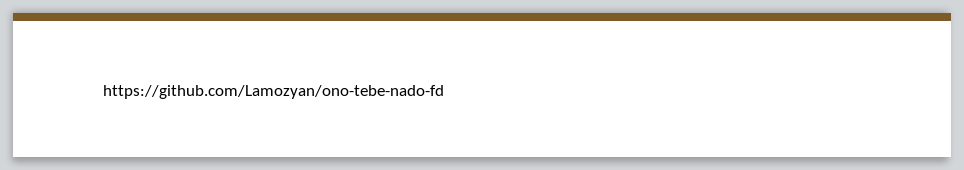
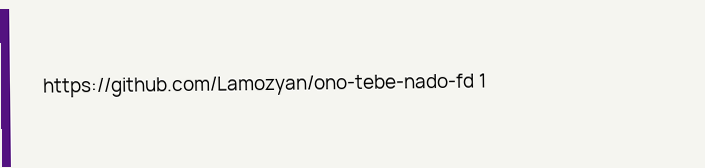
- https://github.com/Lamozyan/ono-tebe-nado-fd
+ https://github.com/Lamozyan/ono-tebe-nado-fd 1

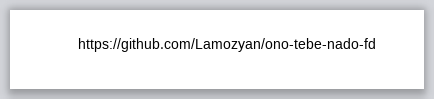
- https://github.com/Lamozyan/ono-tebe-nado-fd 1
+ https://github.com/Lamozyan/ono-tebe-nado-fd

